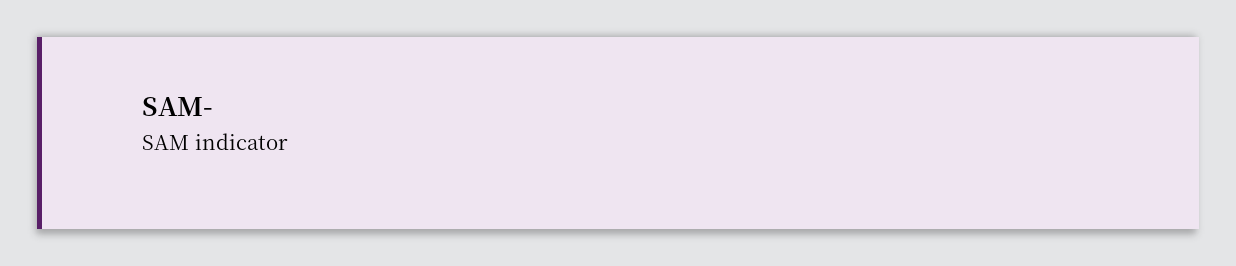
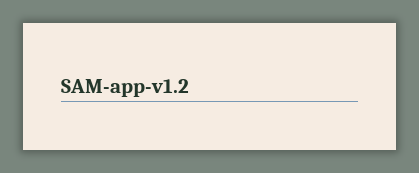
- SAM-
- SAM indicator
+ SAM-app-v1.2

